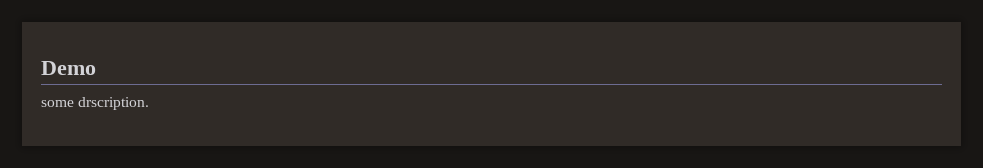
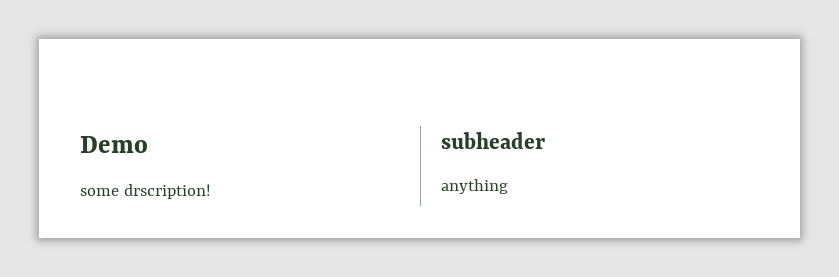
- some drscription.
+ some drscription!
+ subheader
+ anything

